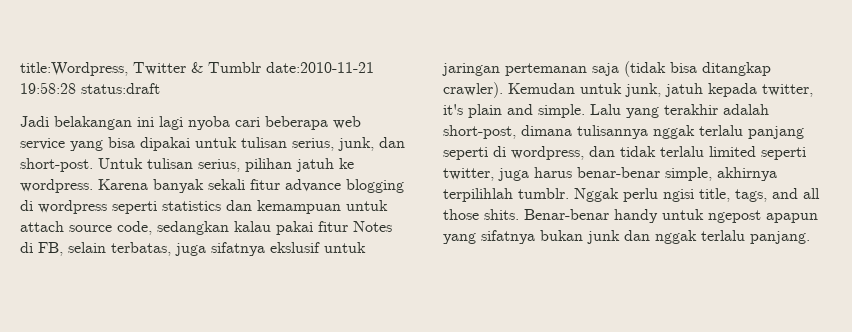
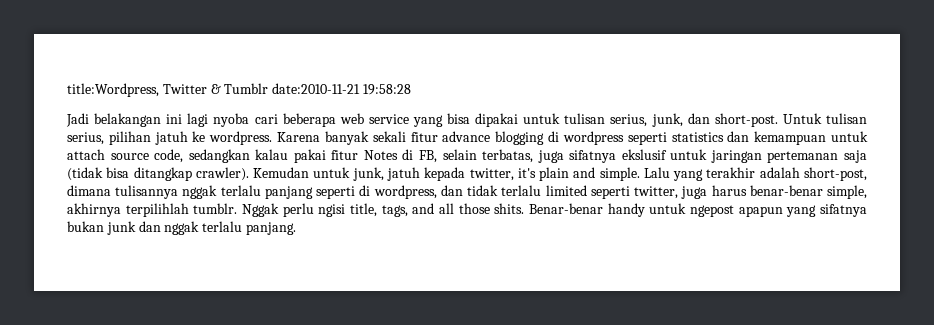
- title:Wordpress, Twitter & Tumblr date:2010-11-21 19:58:28 status:draft
+ title:Wordpress, Twitter & Tumblr date:2010-11-21 19:58:28

